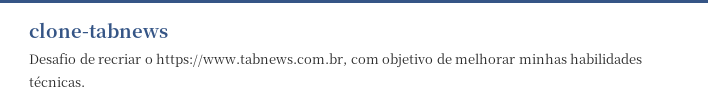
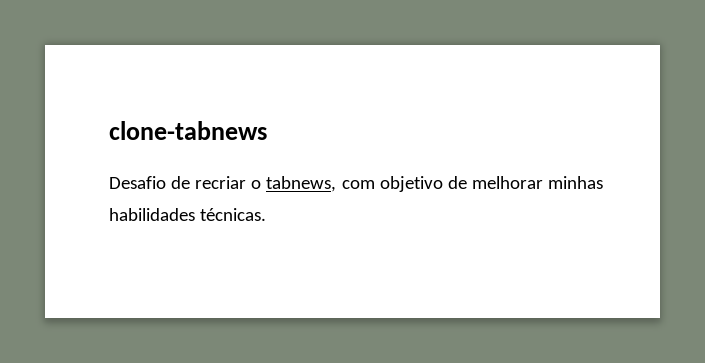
- Desafio de recriar o https://www.tabnews.com.br, com objetivo de melhorar minhas habilidades técnicas.
+ Desafio de recriar o tabnews, com objetivo de melhorar minhas habilidades técnicas.

